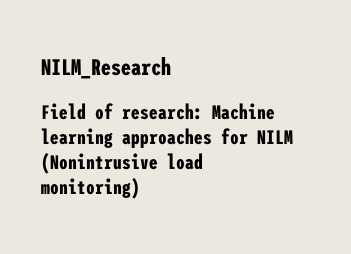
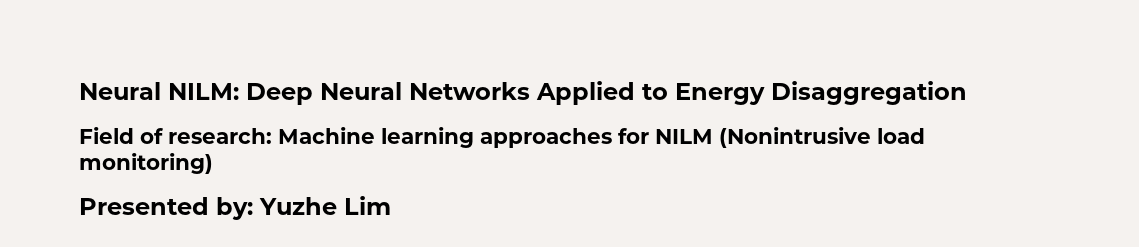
- NILM_Research
+ Neural NILM: Deep Neural Networks Applied to Energy Disaggregation
+ Presented by: Yuzhe Lim

